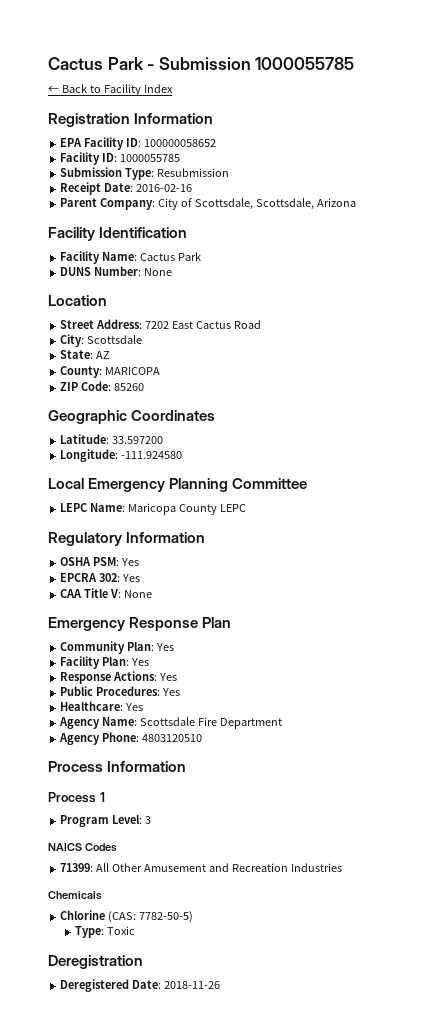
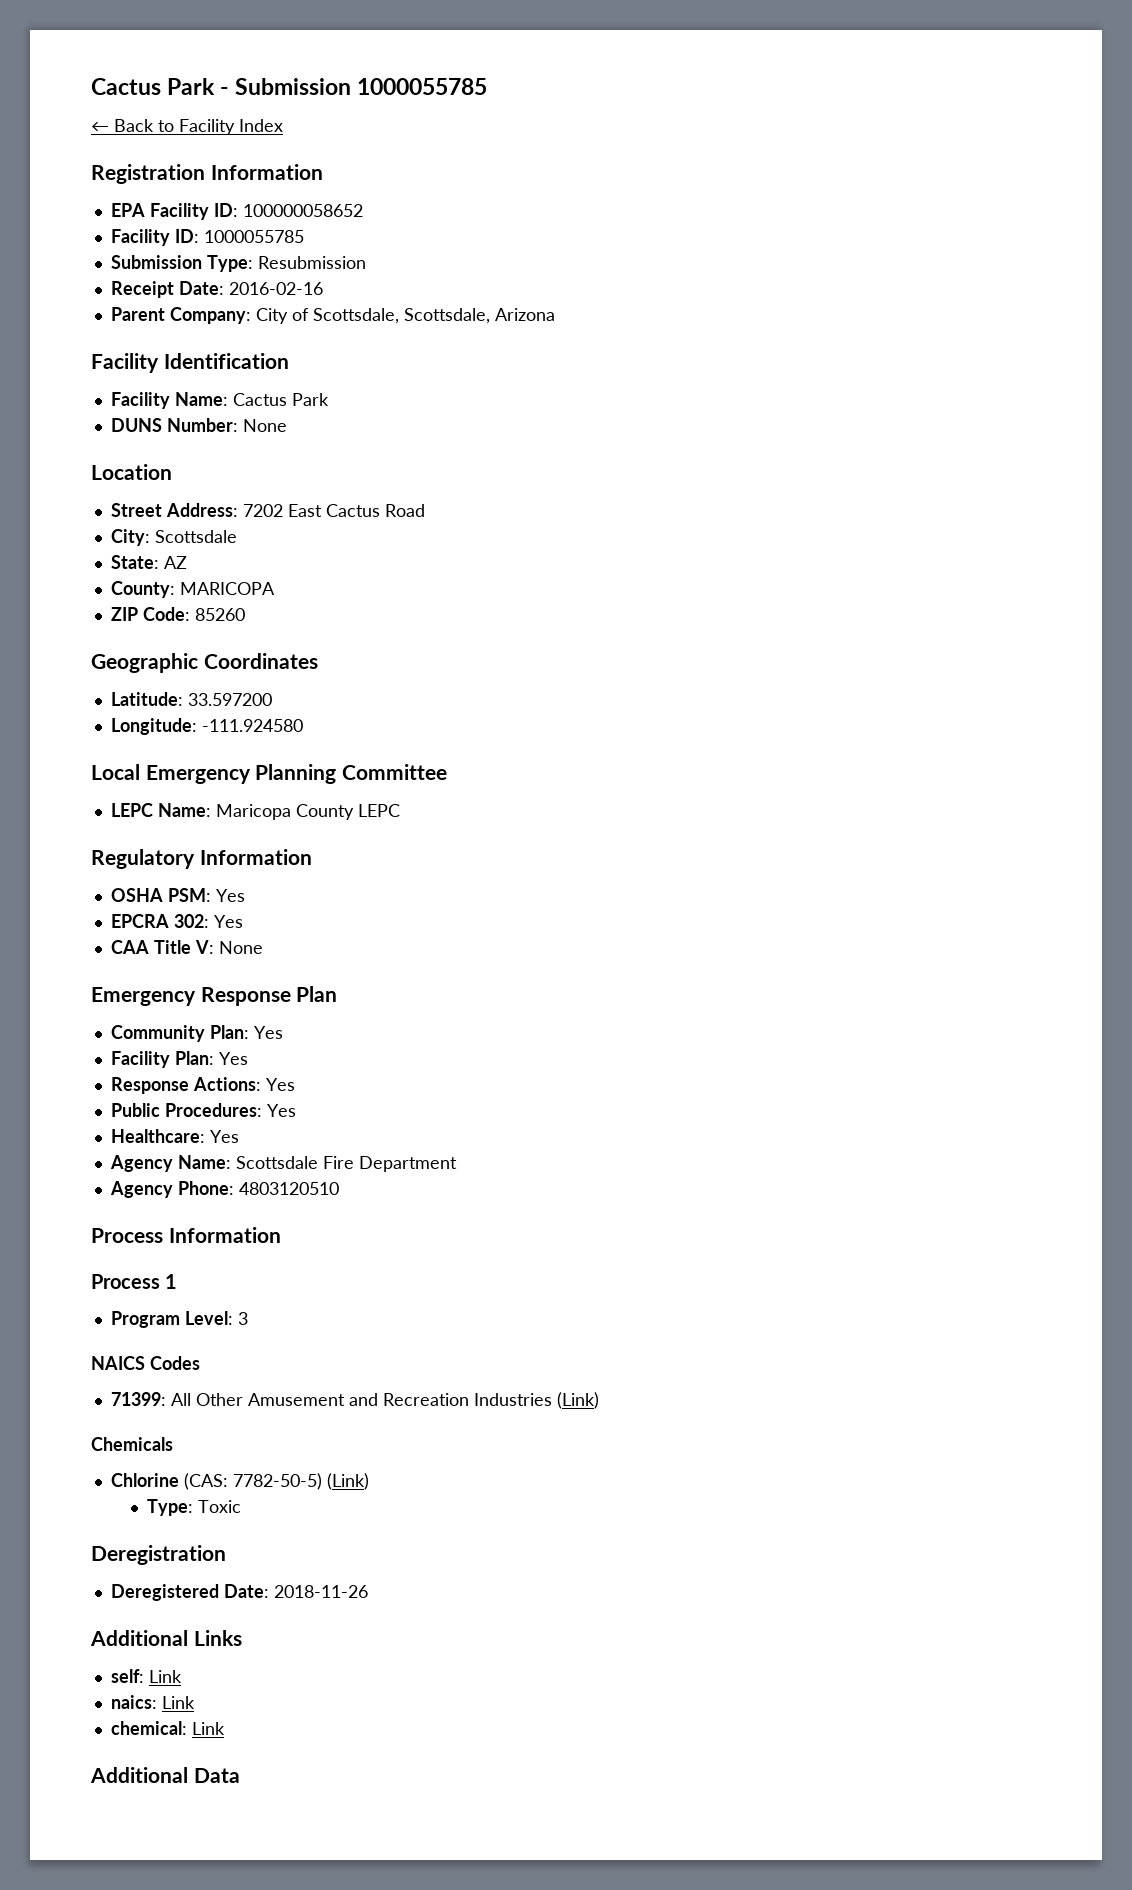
- 71399: All Other Amusement and Recreation Industries
+ 71399: All Other Amusement and Recreation Industries (Link)
- Chlorine (CAS: 7782-50-5)
+ Chlorine (CAS: 7782-50-5) (Link)
+ Additional Links
+ self: Link
+ naics: Link
+ chemical: Link
+ Additional Data

